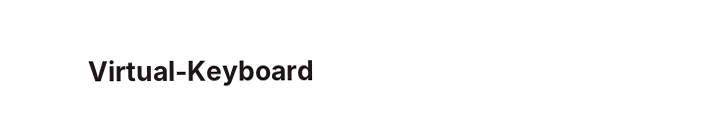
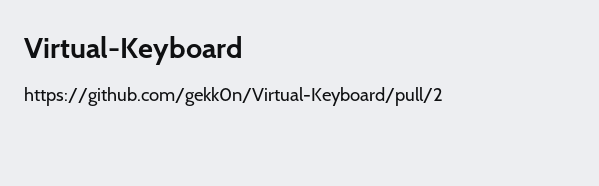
+ https://github.com/gekk0n/Virtual-Keyboard/pull/2

